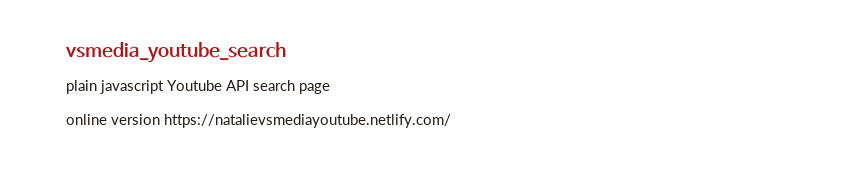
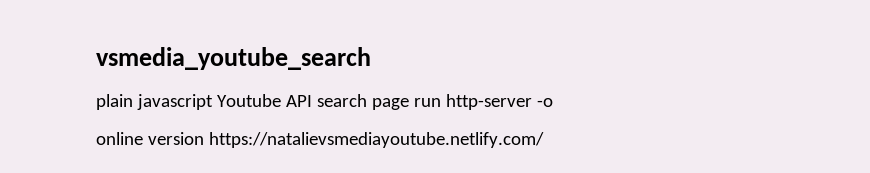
- plain javascript Youtube API search page
+ plain javascript Youtube API search page run http-server -o

